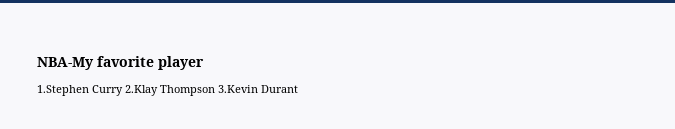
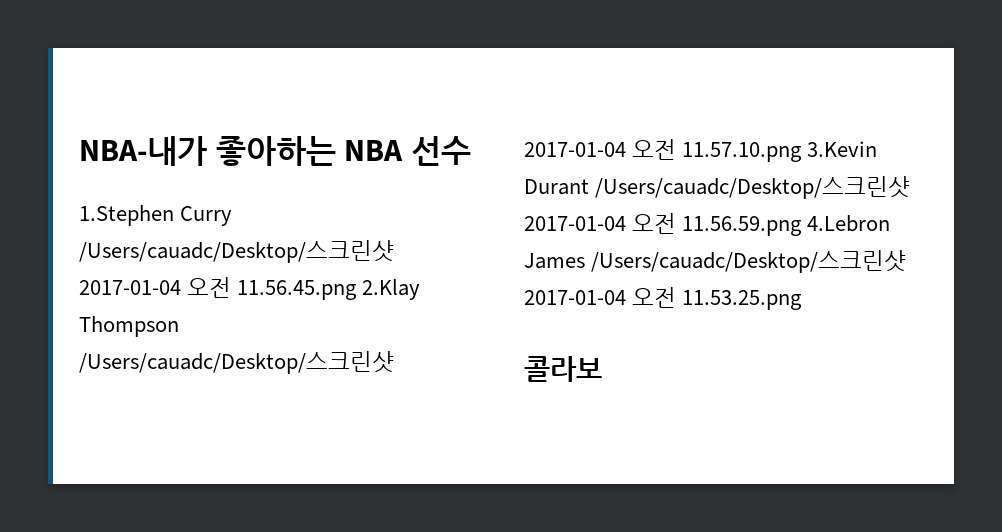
- NBA-My favorite player
- 1.Stephen Curry 2.Klay Thompson 3.Kevin Durant
+ NBA-내가 좋아하는 NBA 선수
+ 1.Stephen Curry /Users/cauadc/Desktop/스크린샷 2017-01-04 오전 11.56.45.png 2.Klay Thompson /Users/cauadc/Desktop/스크린샷 2017-01-04 오전 11.57.10.png 3.Kevin Durant /Users/cauadc/Desktop/스크린샷 2017-01-04 오전 11.56.59.png 4.Lebron James /Users/cauadc/Desktop/스크린샷 2017-01-04 오전 11.53.25.png
+ 콜라보

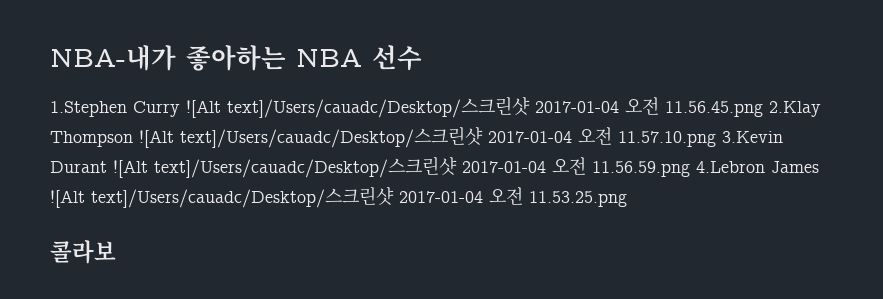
- 1.Stephen Curry /Users/cauadc/Desktop/스크린샷 2017-01-04 오전 11.56.45.png 2.Klay Thompson /Users/cauadc/Desktop/스크린샷 2017-01-04 오전 11.57.10.png 3.Kevin Durant /Users/cauadc/Desktop/스크린샷 2017-01-04 오전 11.56.59.png 4.Lebron James /Users/cauadc/Desktop/스크린샷 2017-01-04 오전 11.53.25.png
+ 1.Stephen Curry ![Alt text]/Users/cauadc/Desktop/스크린샷 2017-01-04 오전 11.56.45.png 2.Klay Thompson ![Alt text]/Users/cauadc/Desktop/스크린샷 2017-01-04 오전 11.57.10.png 3.Kevin Durant ![Alt text]/Users/cauadc/Desktop/스크린샷 2017-01-04 오전 11.56.59.png 4.Lebron James ![Alt text]/Users/cauadc/Desktop/스크린샷 2017-01-04 오전 11.53.25.png

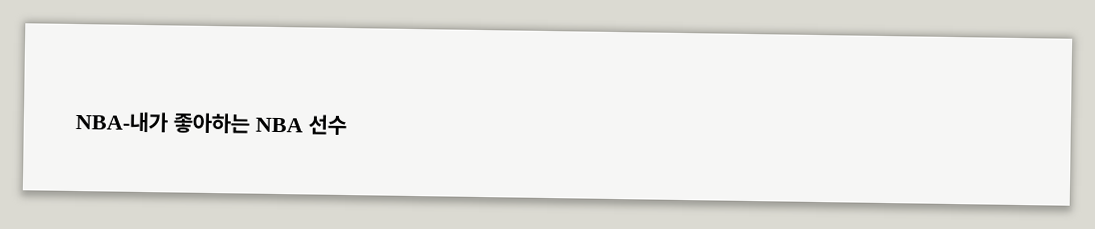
- 1.Stephen Curry ![Alt text]/Users/cauadc/Desktop/스크린샷 2017-01-04 오전 11.56.45.png 2.Klay Thompson ![Alt text]/Users/cauadc/Desktop/스크린샷 2017-01-04 오전 11.57.10.png 3.Kevin Durant ![Alt text]/Users/cauadc/Desktop/스크린샷 2017-01-04 오전 11.56.59.png 4.Lebron James ![Alt text]/Users/cauadc/Desktop/스크린샷 2017-01-04 오전 11.53.25.png
- 콜라보

